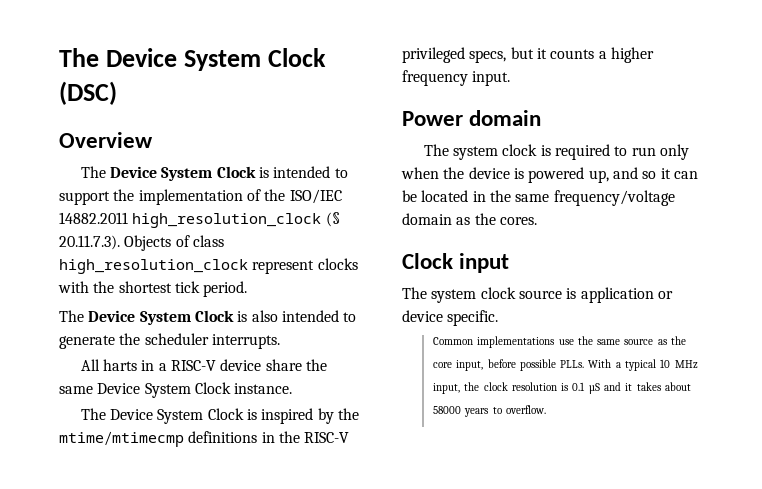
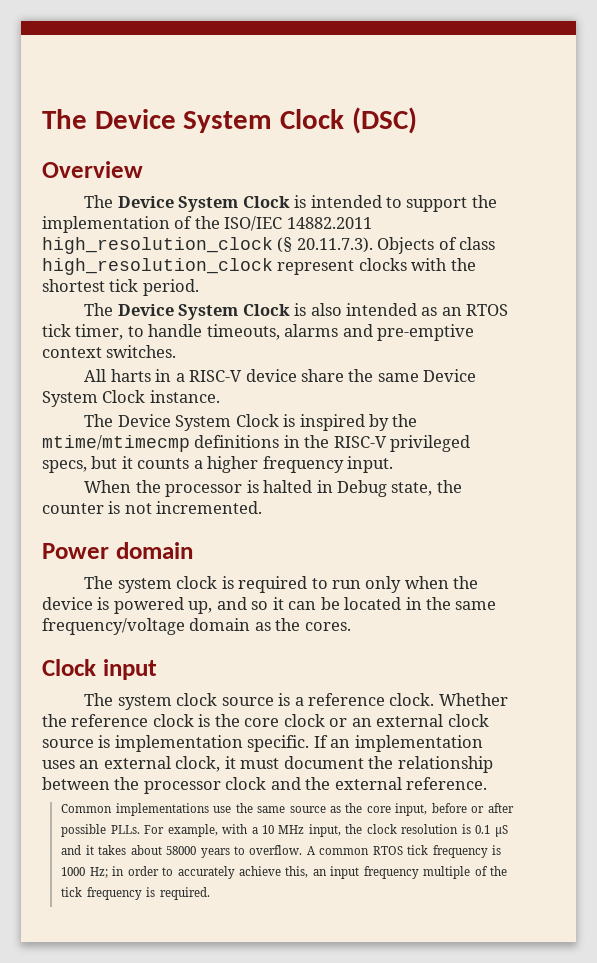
- The Device System Clock is also intended to generate the scheduler interrupts.
+ The Device System Clock is also intended as an RTOS tick timer, to handle timeouts, alarms and pre-emptive context switches.
+ When the processor is halted in Debug state, the counter is not incremented.
- The system clock source is application or device specific.
+ The system clock source is a reference clock. Whether the reference clock is the core clock or an external clock source is implementation specific. If an implementation uses an external clock, it must document the relationship between the processor clock and the external reference.
- Common implementations use the same source as the core input, before possible PLLs. With a typical 10 MHz input, the clock resolution is 0.1 µS and it takes about 58000 years to overflow.
+ Common implementations use the same source as the core input, before or after possible PLLs. For example, with a 10 MHz input, the clock resolution is 0.1 µS and it takes about 58000 years to overflow.
+ A common RTOS tick frequency is 1000 Hz; in order to accurately achieve this, an input frequency multiple of the tick frequency is required.

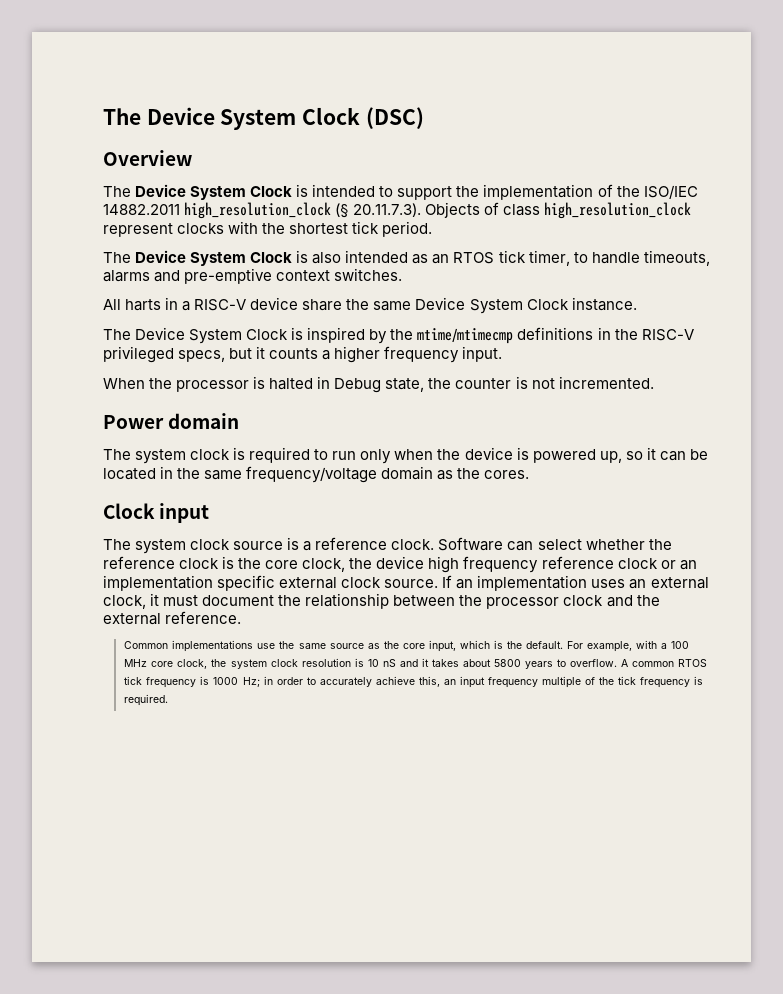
- The system clock is required to run only when the device is powered up, and so it can be located in the same frequency/voltage domain as the cores.
+ The system clock is required to run only when the device is powered up, so it can be located in the same frequency/voltage domain as the cores.
- Whether the reference clock is the core clock or an external clock source is implementation specific.
+ Software can select whether the reference clock is the core clock, the device high frequency reference clock or an implementation specific external clock source.
- Common implementations use the same source as the core input, before or after possible PLLs. For example, with a 10 MHz input, the clock resolution is 0.1 µS and it takes about 58000 years to overflow.
+ Common implementations use the same source as the core input, which is the default. For example, with a 100 MHz core clock, the system clock resolution is 10 nS and it takes about 5800 years to overflow.

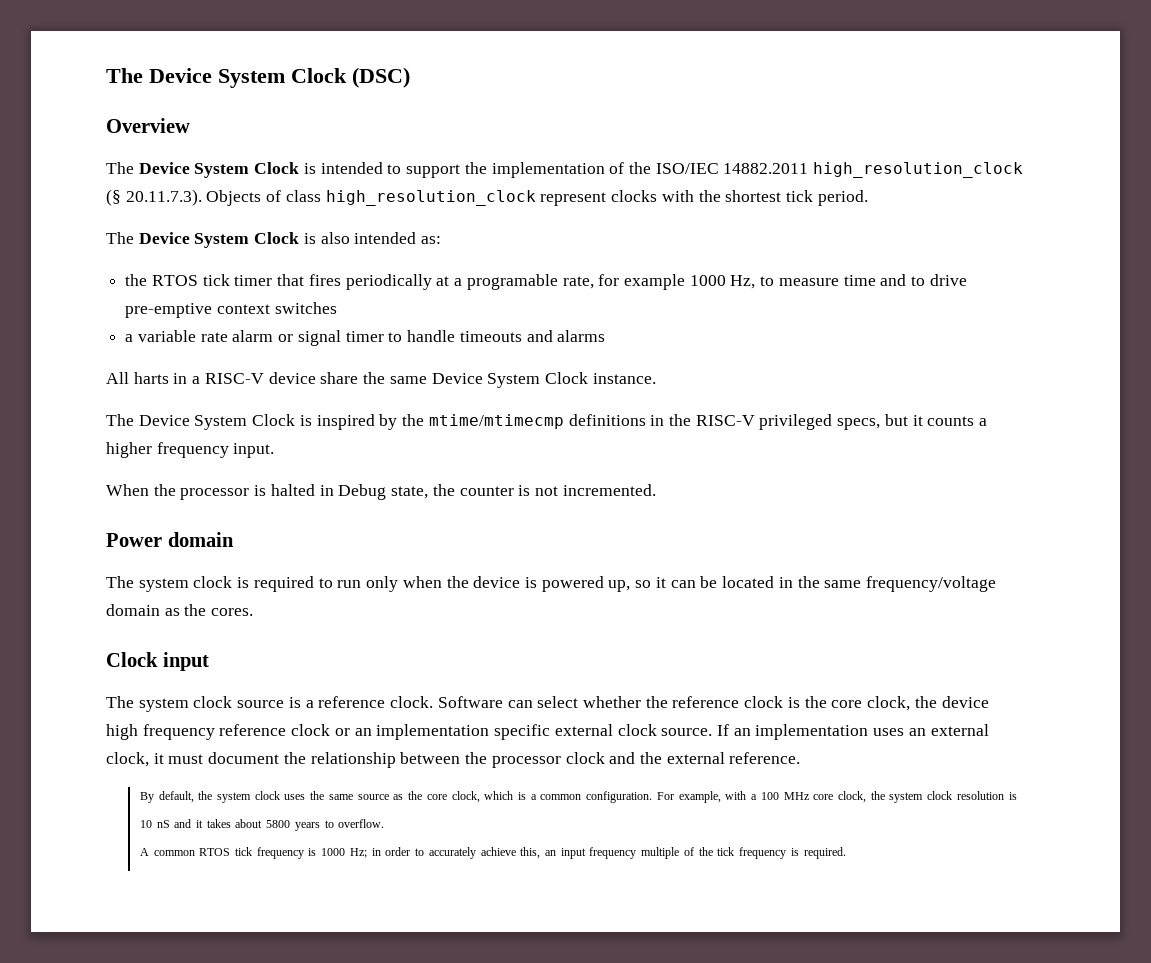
- The Device System Clock is also intended as an RTOS tick timer, to handle timeouts, alarms and pre-emptive context switches.
+ The Device System Clock is also intended as:
+ the RTOS tick timer that fires periodically at a programable rate, for example 1000 Hz, to measure time and to drive pre-emptive context switches
+ a variable rate alarm or signal timer to handle timeouts and alarms
- Common implementations use the same source as the core input, which is the default.
+ By default, the system clock uses the same source as the core clock, which is a common configuration.
- For example, with a 100 MHz core clock, the system clock resolution is 10 nS and it takes about 5800 years to overflow. A common RTOS tick frequency is 1000 Hz; in order to accurately achieve this, an input frequency multiple of the tick frequency is required.
+ For example, with a 100 MHz core clock, the system clock resolution is 10 nS and it takes about 5800 years to overflow.
+ A common RTOS tick frequency is 1000 Hz; in order to accurately achieve this, an input frequency multiple of the tick frequency is required.

